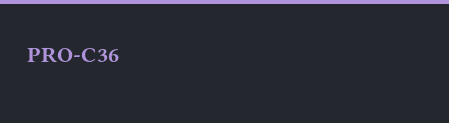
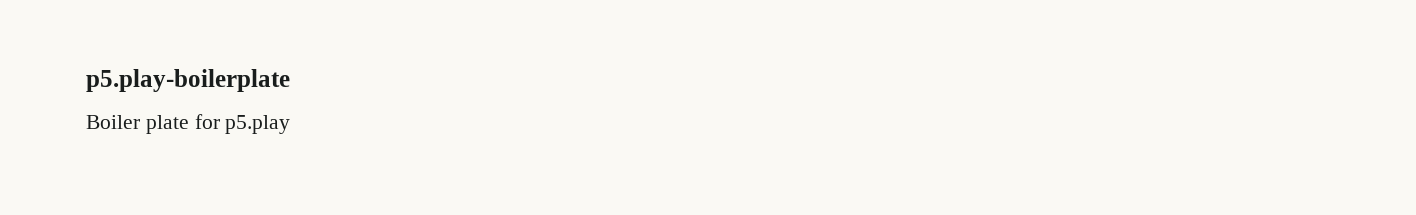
- PRO-C36
+ p5.play-boilerplate
+ Boiler plate for p5.play

